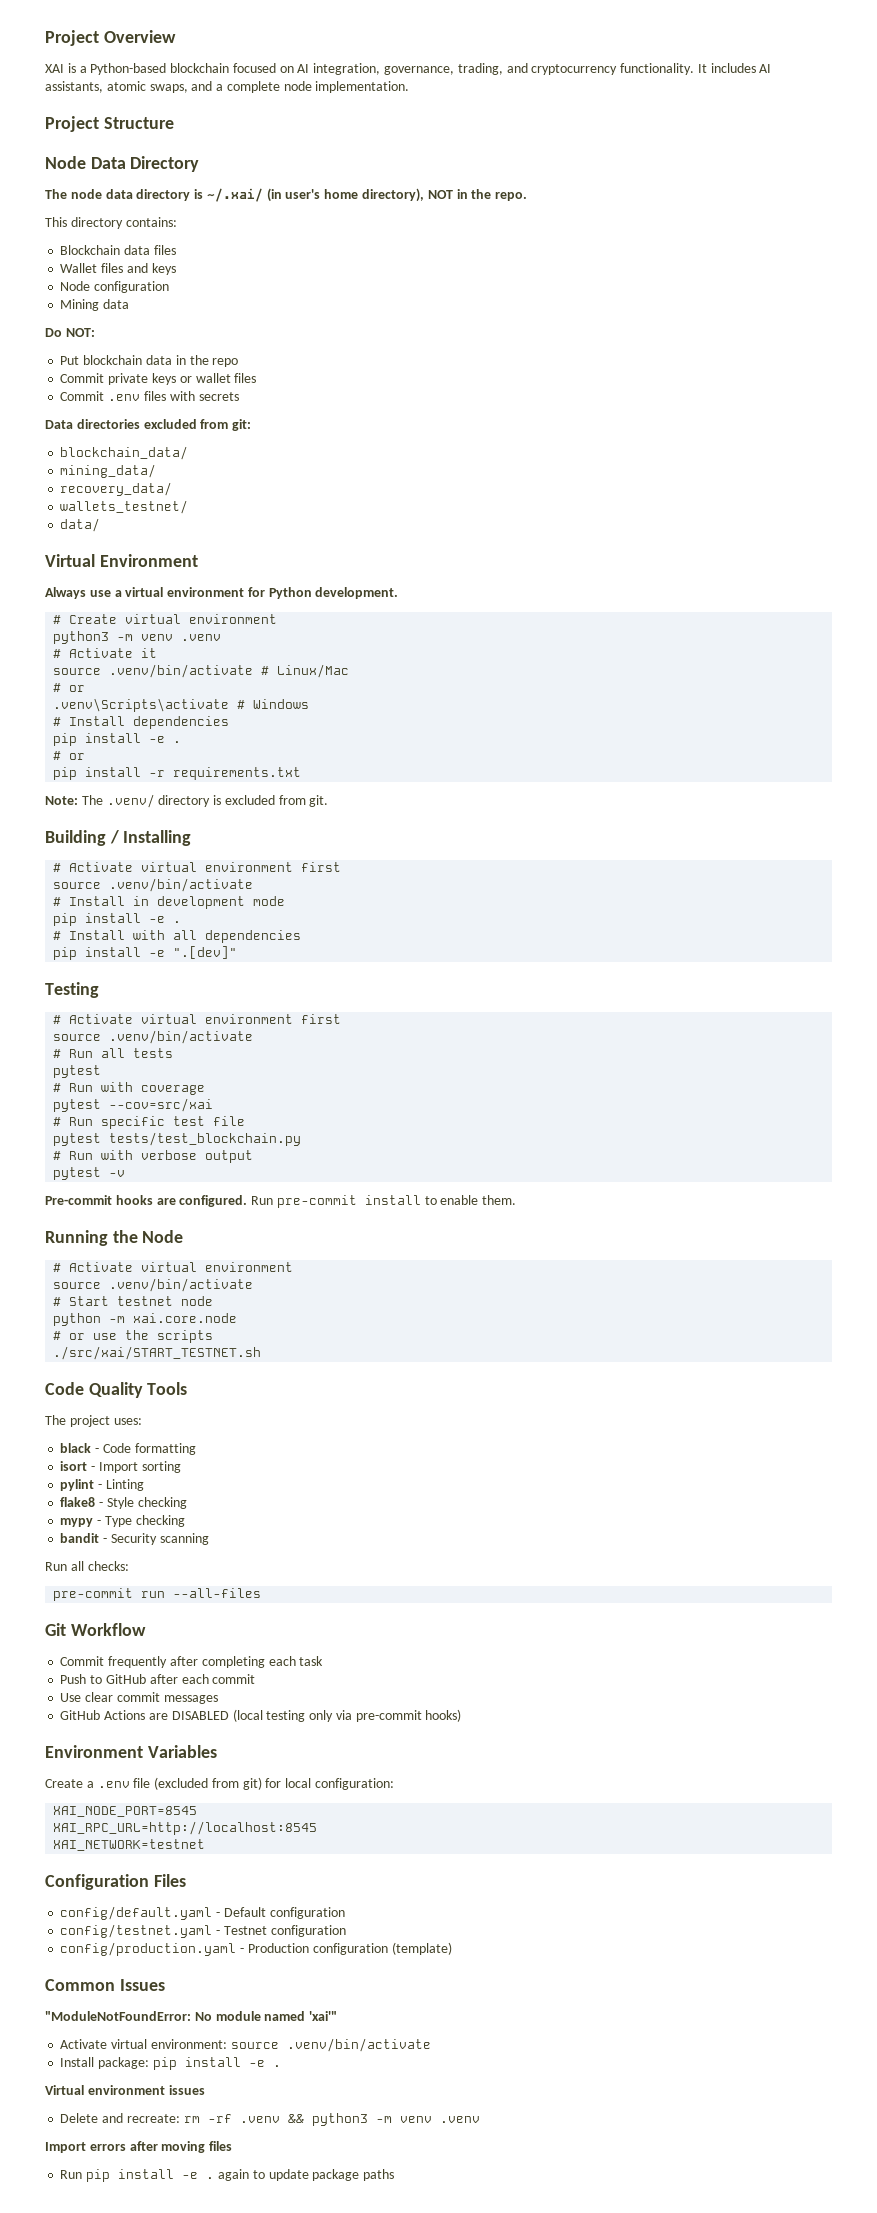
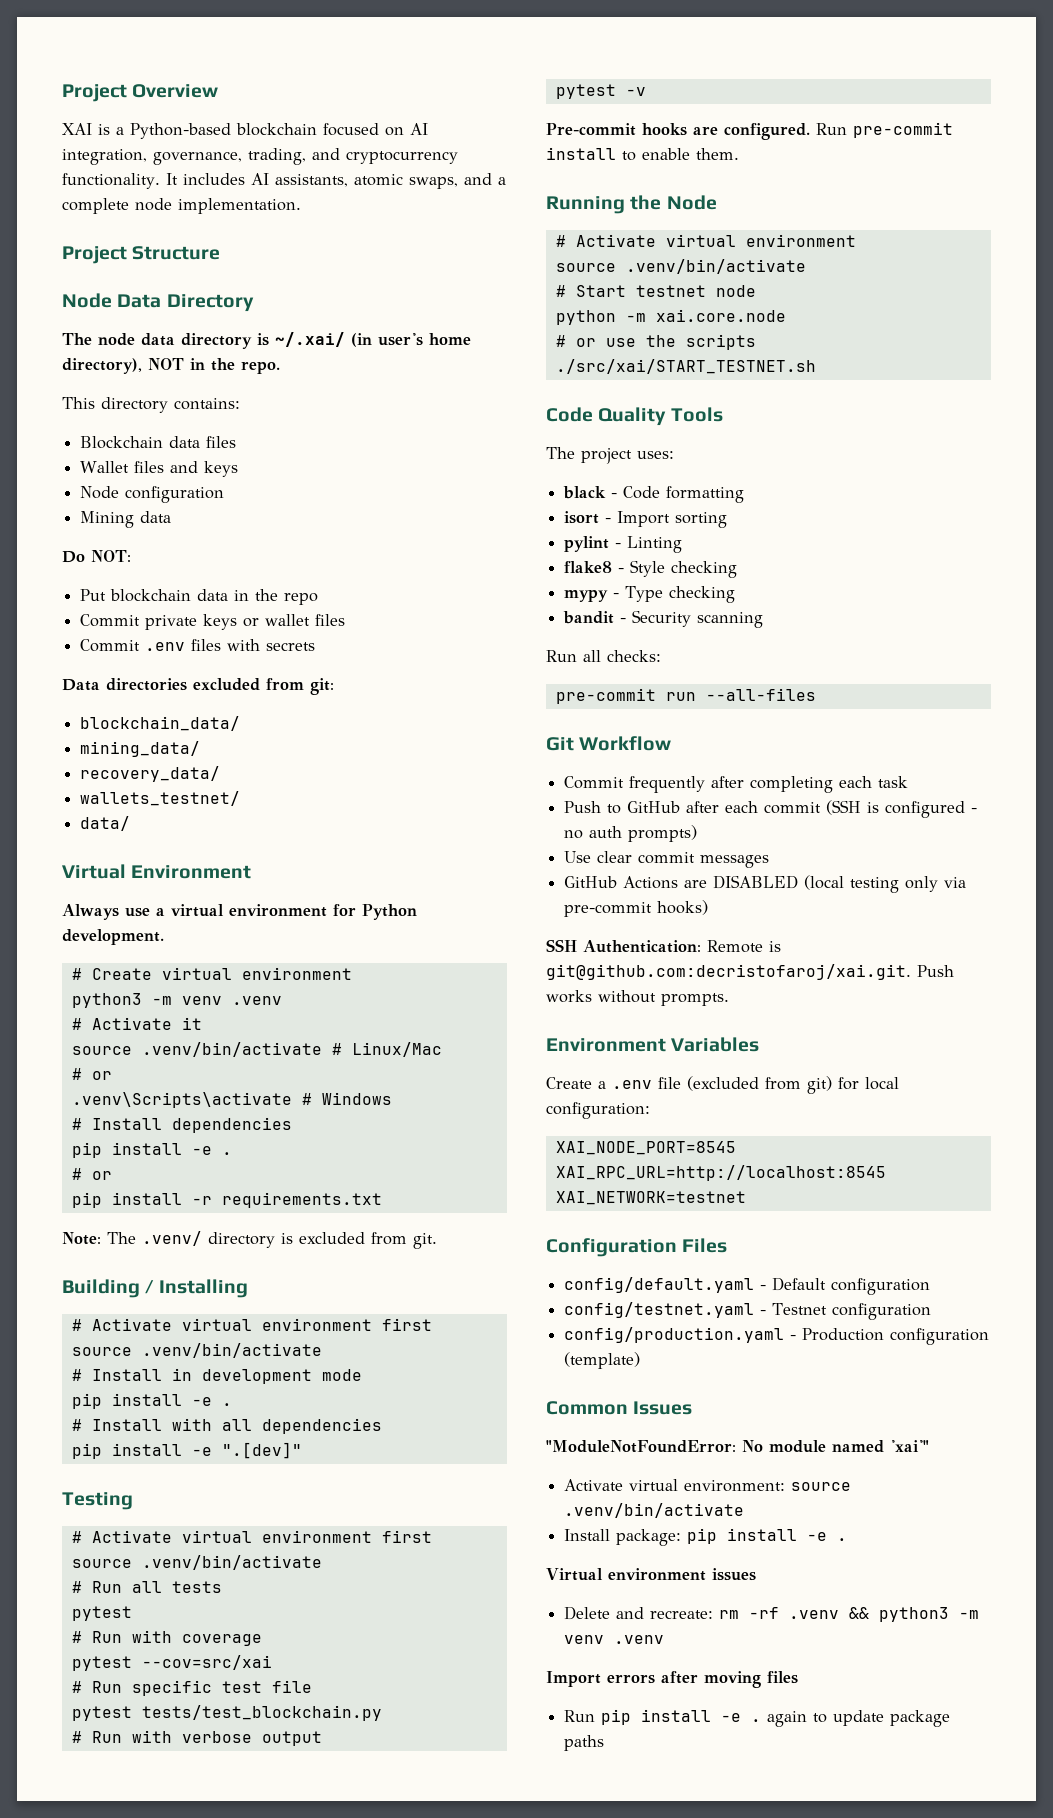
- Push to GitHub after each commit
+ Push to GitHub after each commit (SSH is configured - no auth prompts)
+ SSH Authentication: Remote is git@github.com:decristofaroj/xai.git. Push works without prompts.

